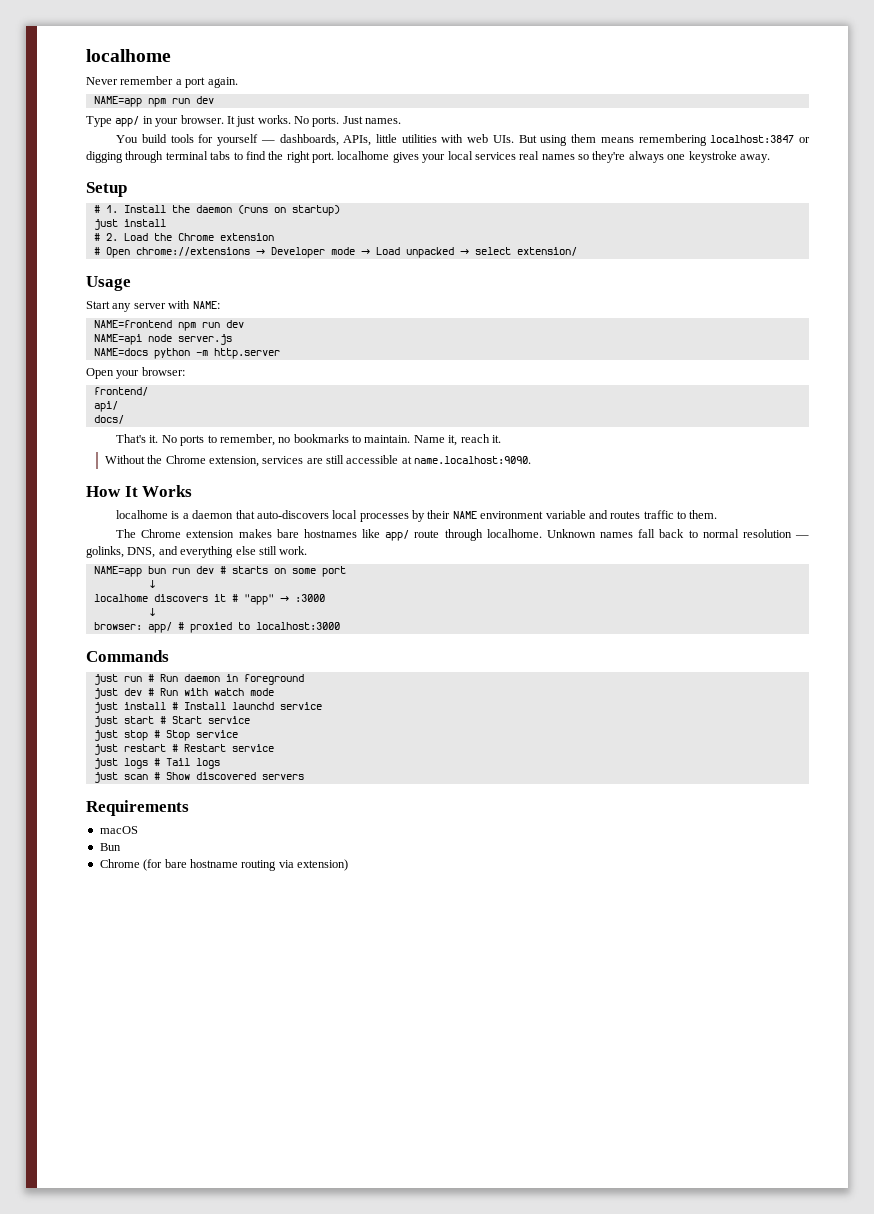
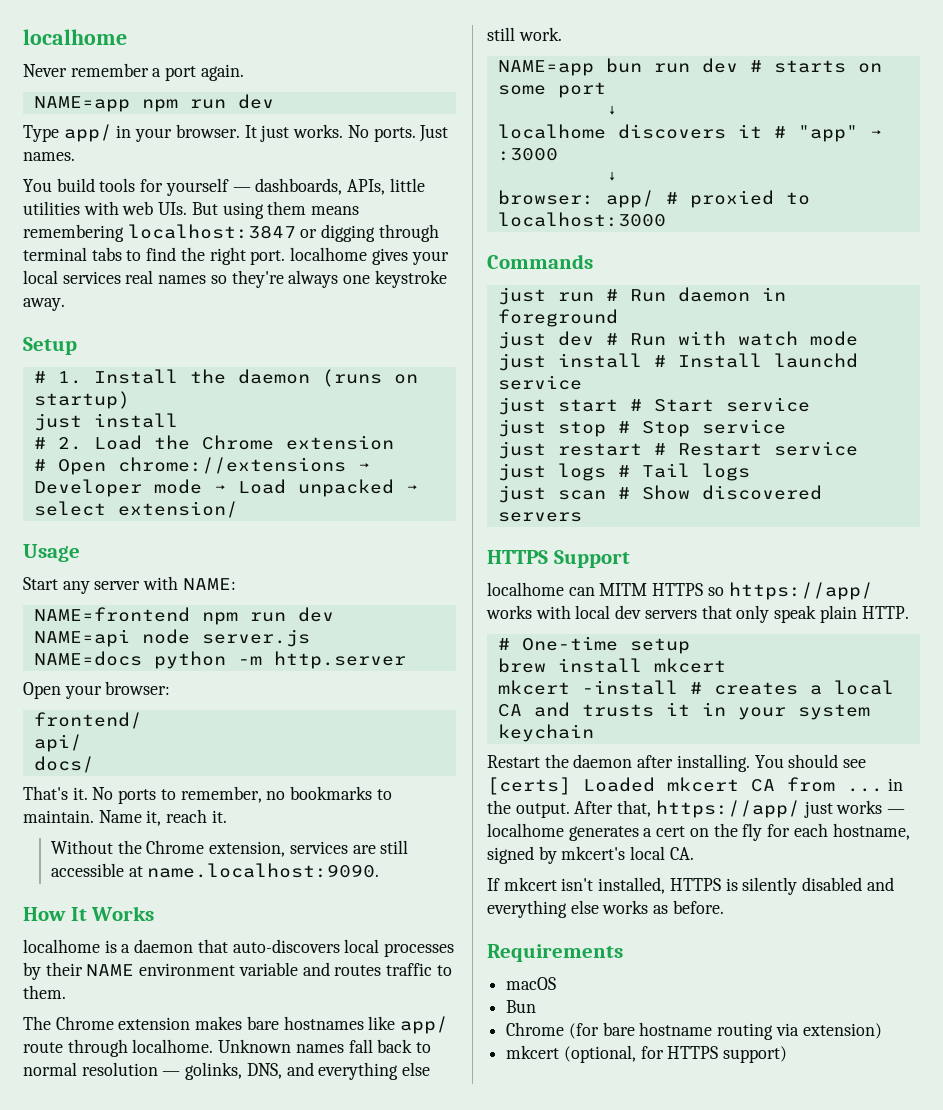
+ HTTPS Support
+ localhome can MITM HTTPS so https://app/ works with local dev servers that only speak plain HTTP.
+ # One-time setup
+ brew install mkcert
+ mkcert -install # creates a local CA and trusts it in your system keychain
+ Restart the daemon after installing. You should see [certs] Loaded mkcert CA from ... in the output. After that, https://app/ just works — localhome generates a cert on the fly for each hostname, signed by mkcert's local CA.
+ If mkcert isn't installed, HTTPS is silently disabled and everything else works as before.
+ mkcert (optional, for HTTPS support)

